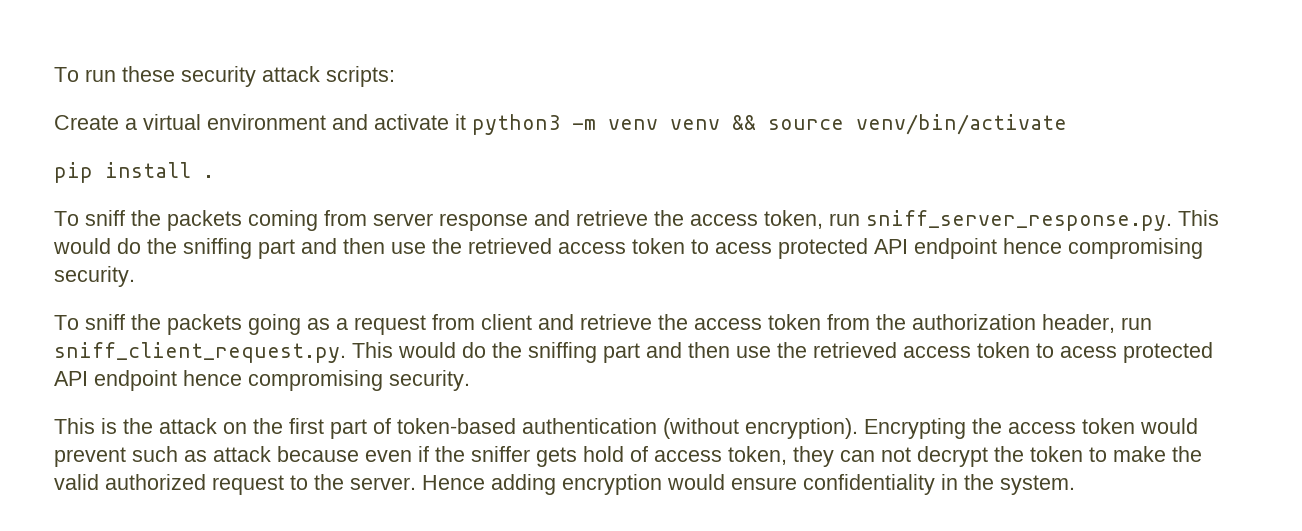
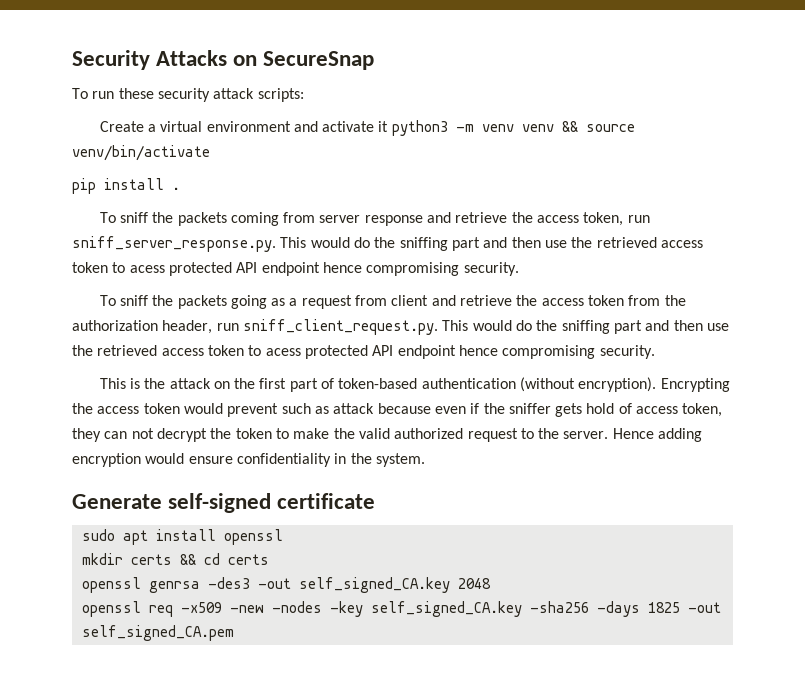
+ Security Attacks on SecureSnap
+ Generate self-signed certificate
+ sudo apt install openssl
+ mkdir certs && cd certs
+ openssl genrsa -des3 -out self_signed_CA.key 2048
+ openssl req -x509 -new -nodes -key self_signed_CA.key -sha256 -days 1825 -out self_signed_CA.pem

